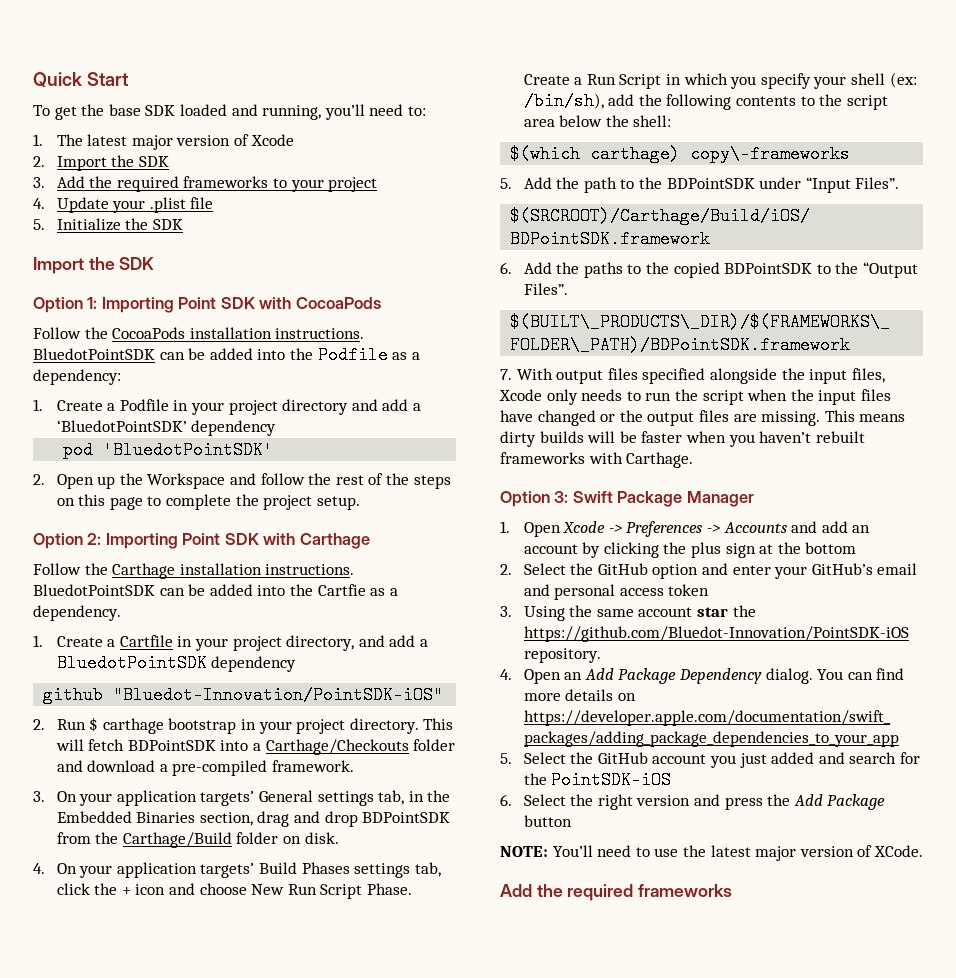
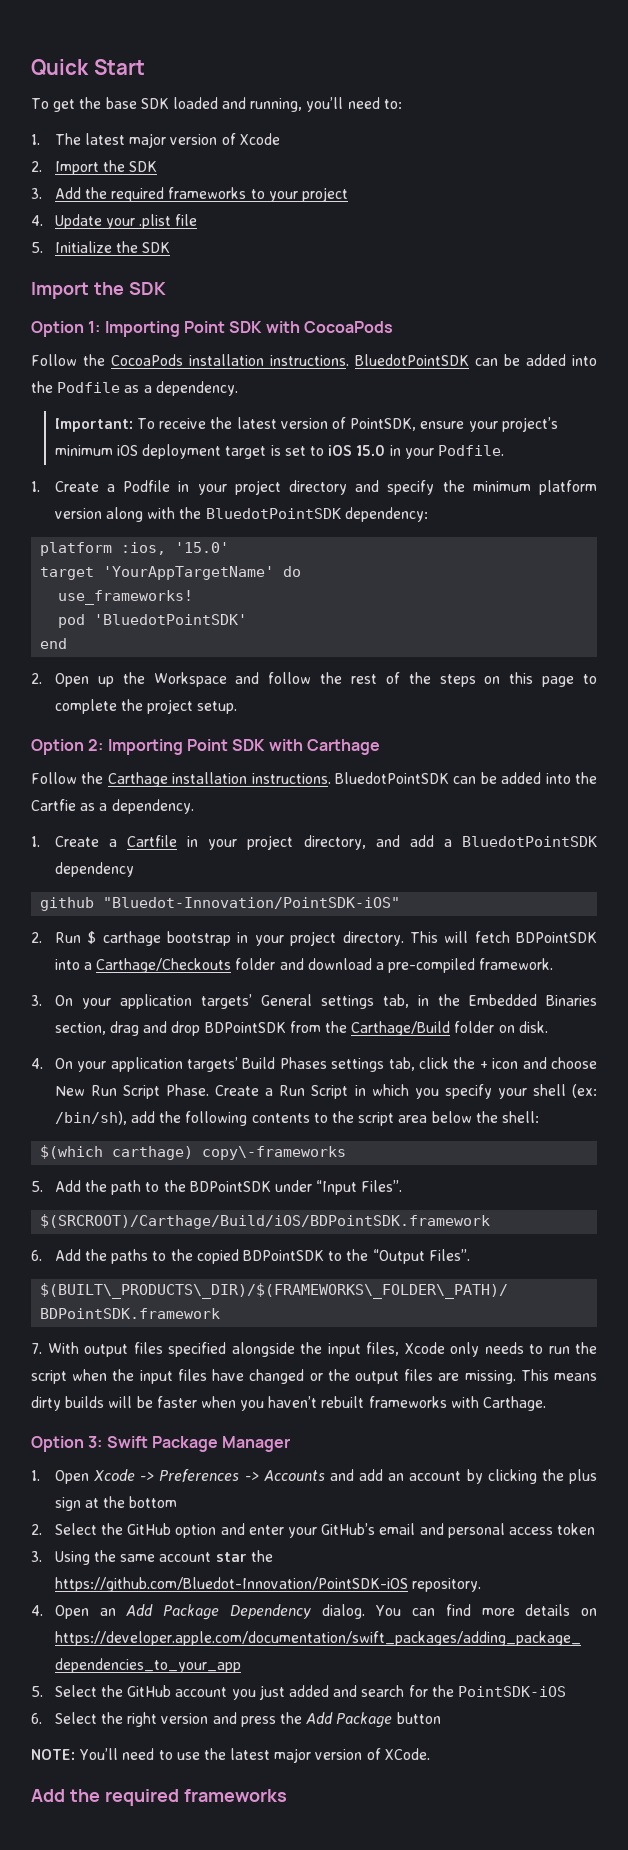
- BluedotPointSDK can be added into the Podfile as a dependency:
+ BluedotPointSDK can be added into the Podfile as a dependency.
+ Important: To receive the latest version of PointSDK, ensure your project’s minimum iOS deployment target is set to iOS 15.0 in your Podfile.
- 1. Create a Podfile in your project directory and add a ‘BluedotPointSDK’ dependency
+ 1. Create a Podfile in your project directory and specify the minimum platform version along with the BluedotPointSDK dependency:
+ platform :ios, '15.0'
+ target 'YourAppTargetName' do
+ use_frameworks!
+ end

